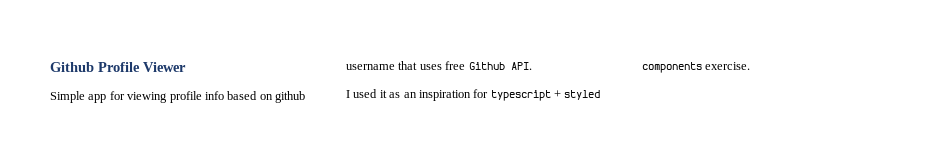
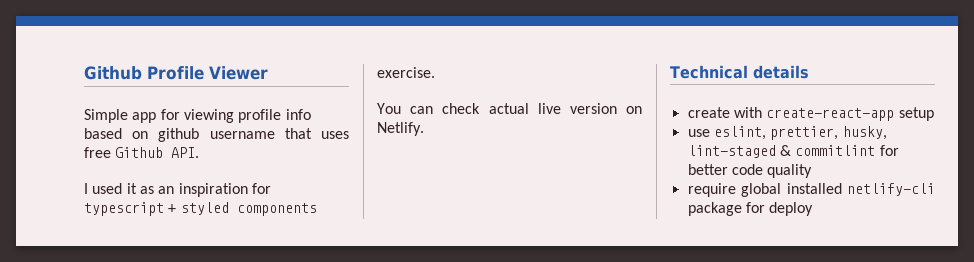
+ You can check actual live version on Netlify.
+ Technical details
+ create with create-react-app setup
+ use eslint, prettier, husky, lint-staged & commitlint for better code quality
+ require global installed netlify-cli package for deploy

